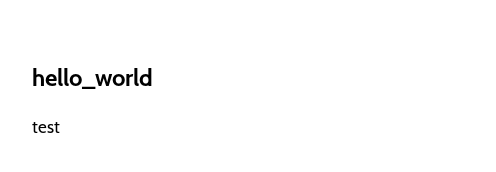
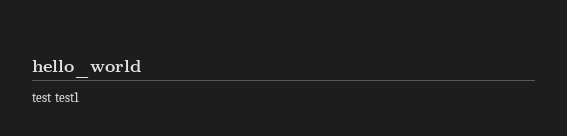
- test
+ test test1

